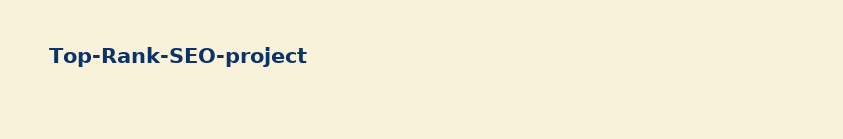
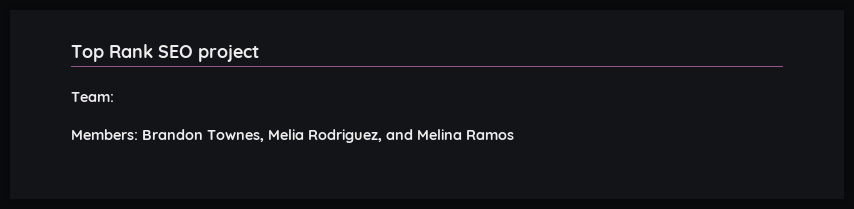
- Top-Rank-SEO-project
+ Top Rank SEO project
+ Team:
+ Members: Brandon Townes, Melia Rodriguez, and Melina Ramos

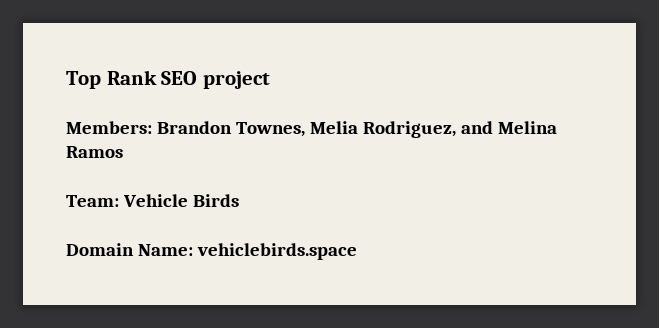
- Team:
+ Team: Vehicle Birds
+ Domain Name: vehiclebirds.space

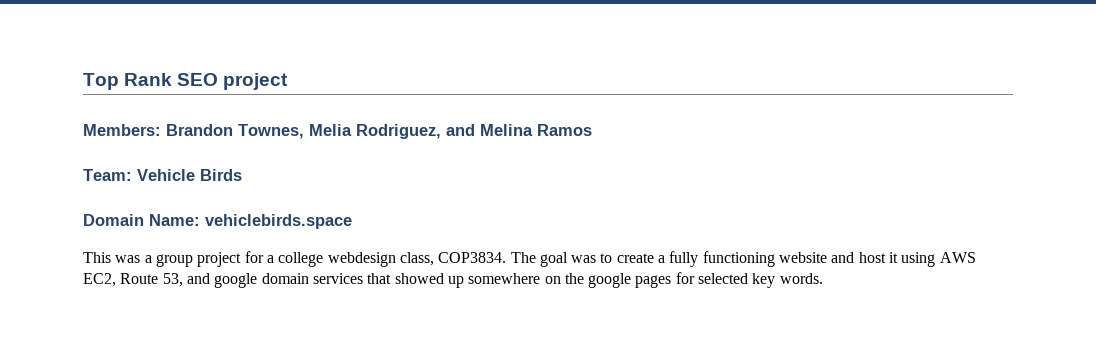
+ This was a group project for a college webdesign class, COP3834. The goal was to create a fully functioning website and host it using AWS EC2, Route 53, and google domain services that showed up somewhere on the google pages for selected key words.

